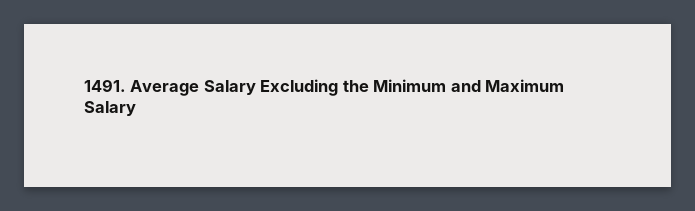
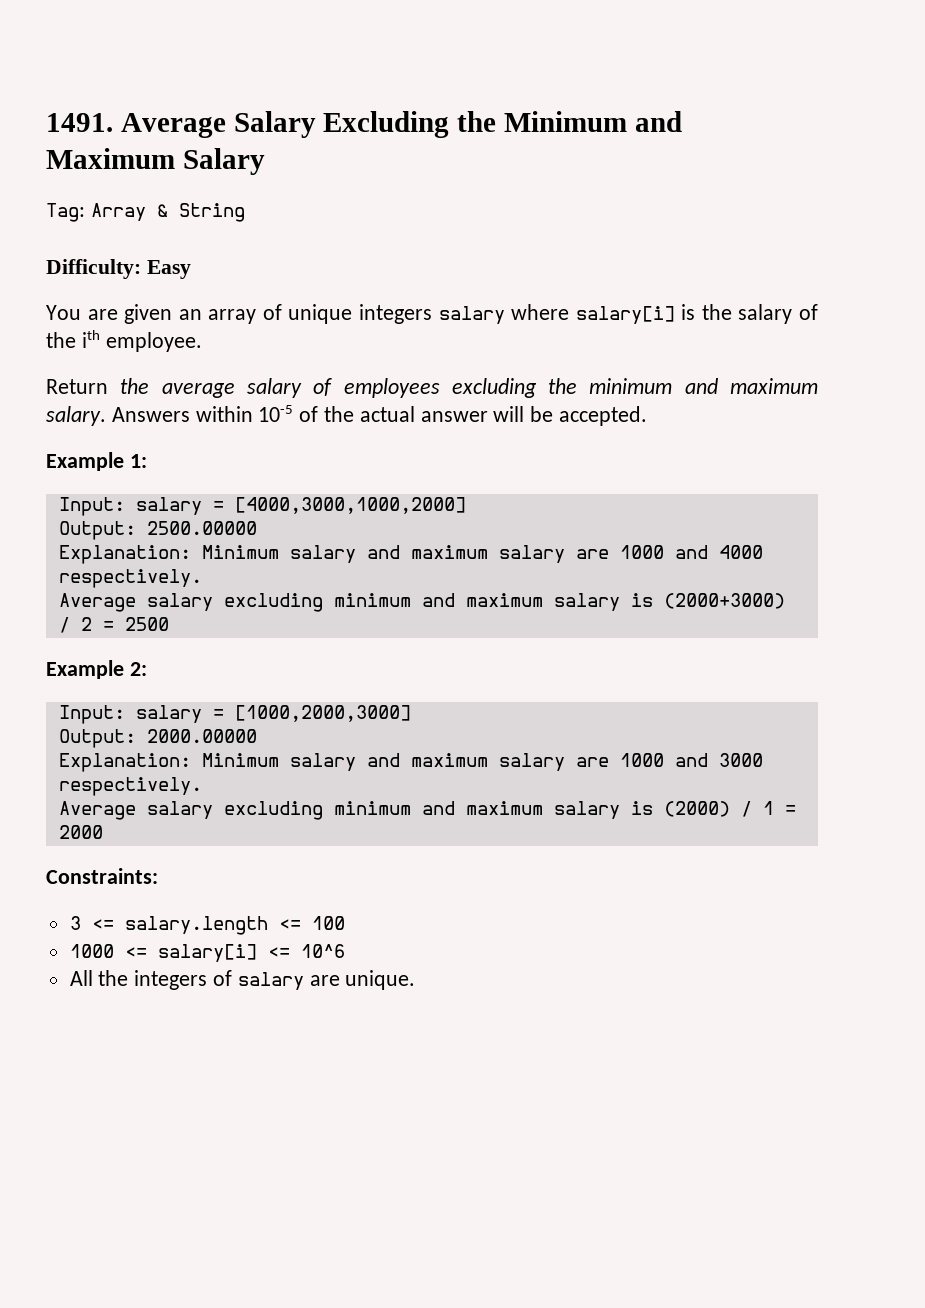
+ Tag: Array & String
+ Difficulty: Easy
+ You are given an array of unique integers salary where salary[i] is the salary of the ith employee.
+ Return the average salary of employees excluding the minimum and maximum salary. Answers within 10-5 of the actual answer will be accepted.
+ Example 1:
+ Input: salary = [4000,3000,1000,2000]
+ Output: 2500.00000
+ Explanation: Minimum salary and maximum salary are 1000 and 4000 respectively.
+ Average salary excluding minimum and maximum salary is (2000+3000) / 2 = 2500
+ Example 2:
+ Input: salary = [1000,2000,3000]
+ Output: 2000.00000
+ Explanation: Minimum salary and maximum salary are 1000 and 3000 respectively.
+ Average salary excluding minimum and maximum salary is (2000) / 1 = 2000
+ Constraints:
+ 3 <= salary.length <= 100
+ 1000 <= salary[i] <= 10^6
+ All the integers of salary are unique.

